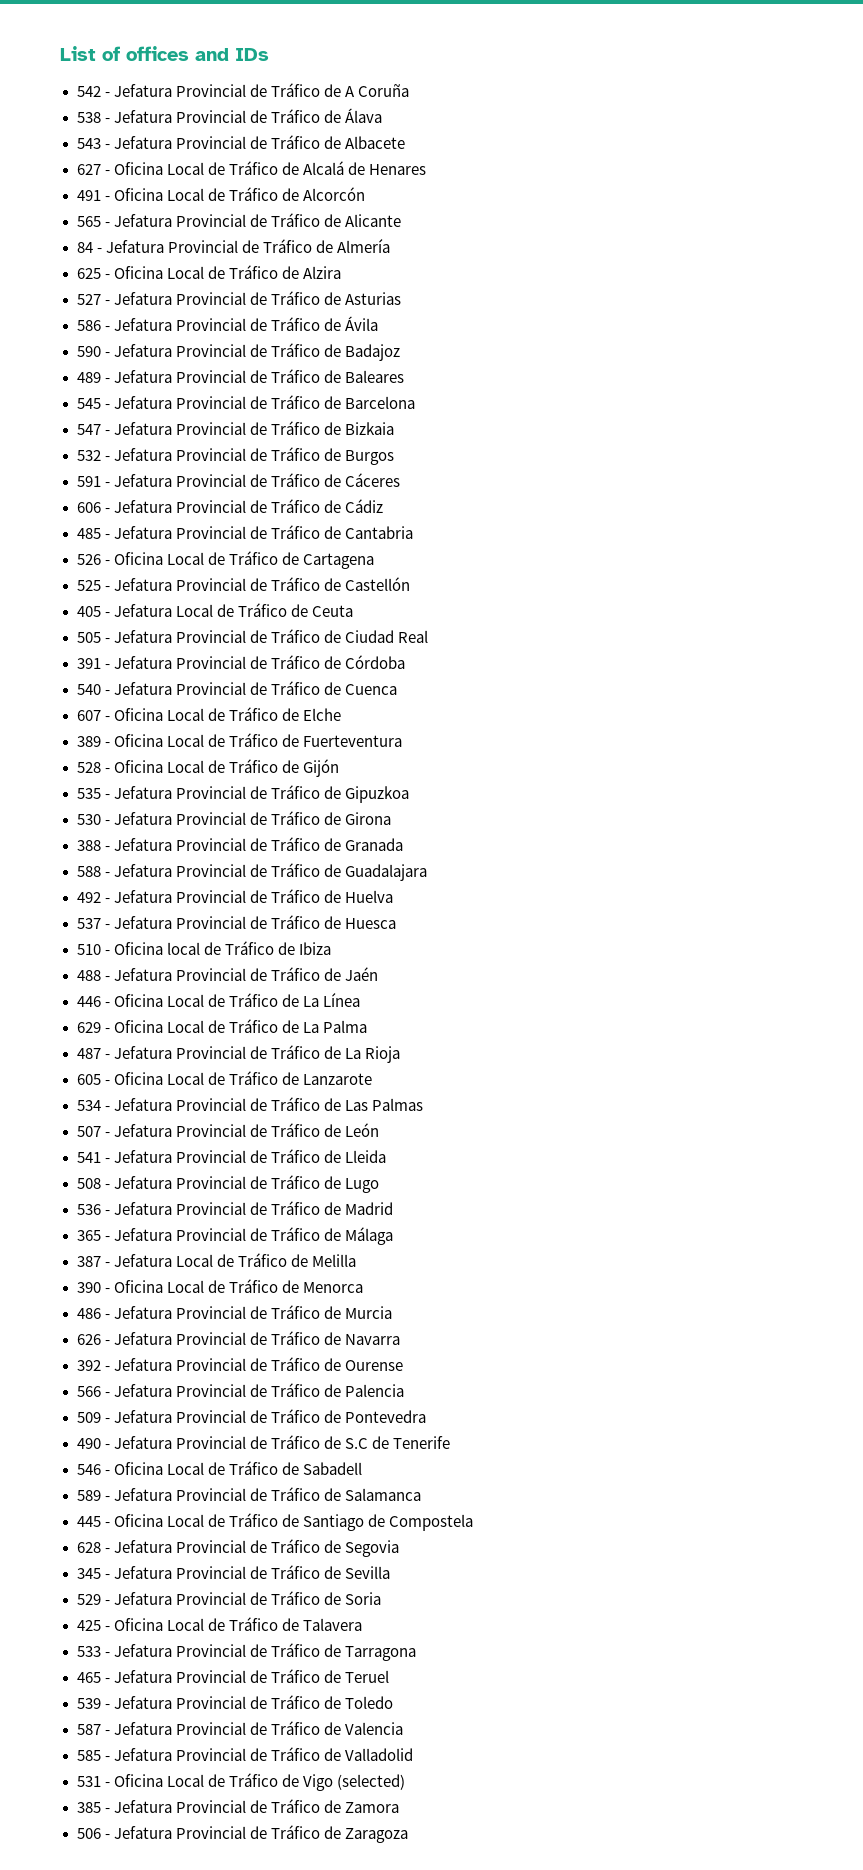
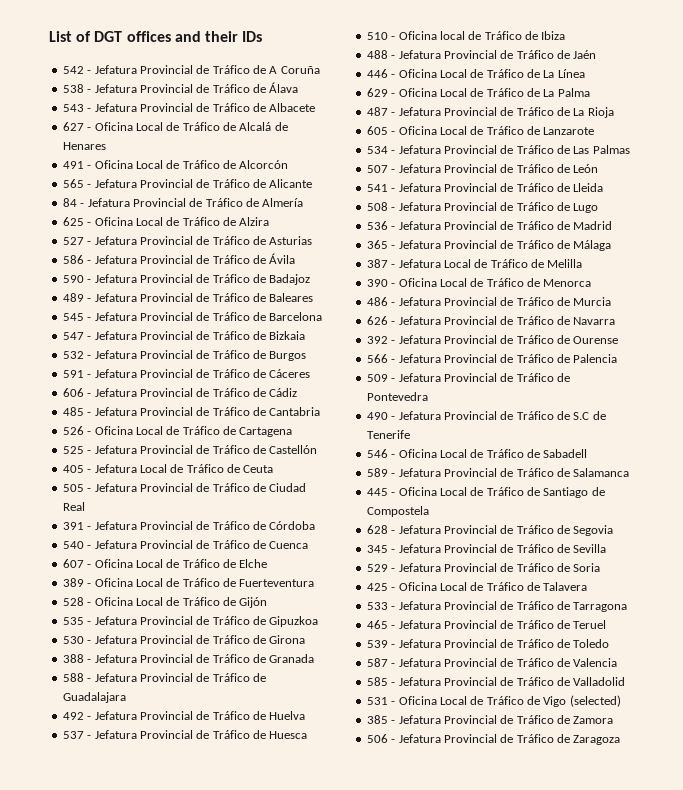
- List of offices and IDs
+ List of DGT offices and their IDs

